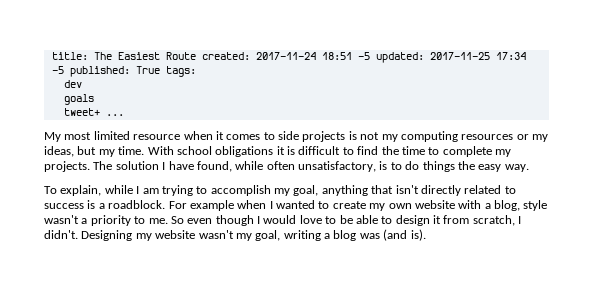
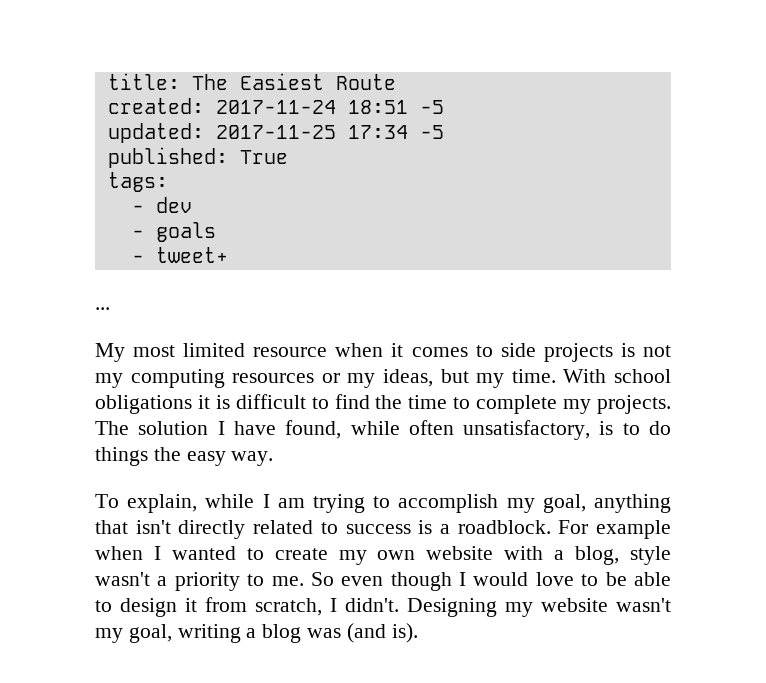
- title: The Easiest Route created: 2017-11-24 18:51 -5 updated: 2017-11-25 17:34 -5 published: True tags:
+ title: The Easiest Route
+ created: 2017-11-24 18:51 -5
+ updated: 2017-11-25 17:34 -5
+ published: True
+ tags:
- dev
+ - dev
- goals
+ - goals
- tweet+ ...
+ - tweet+
+ ...

